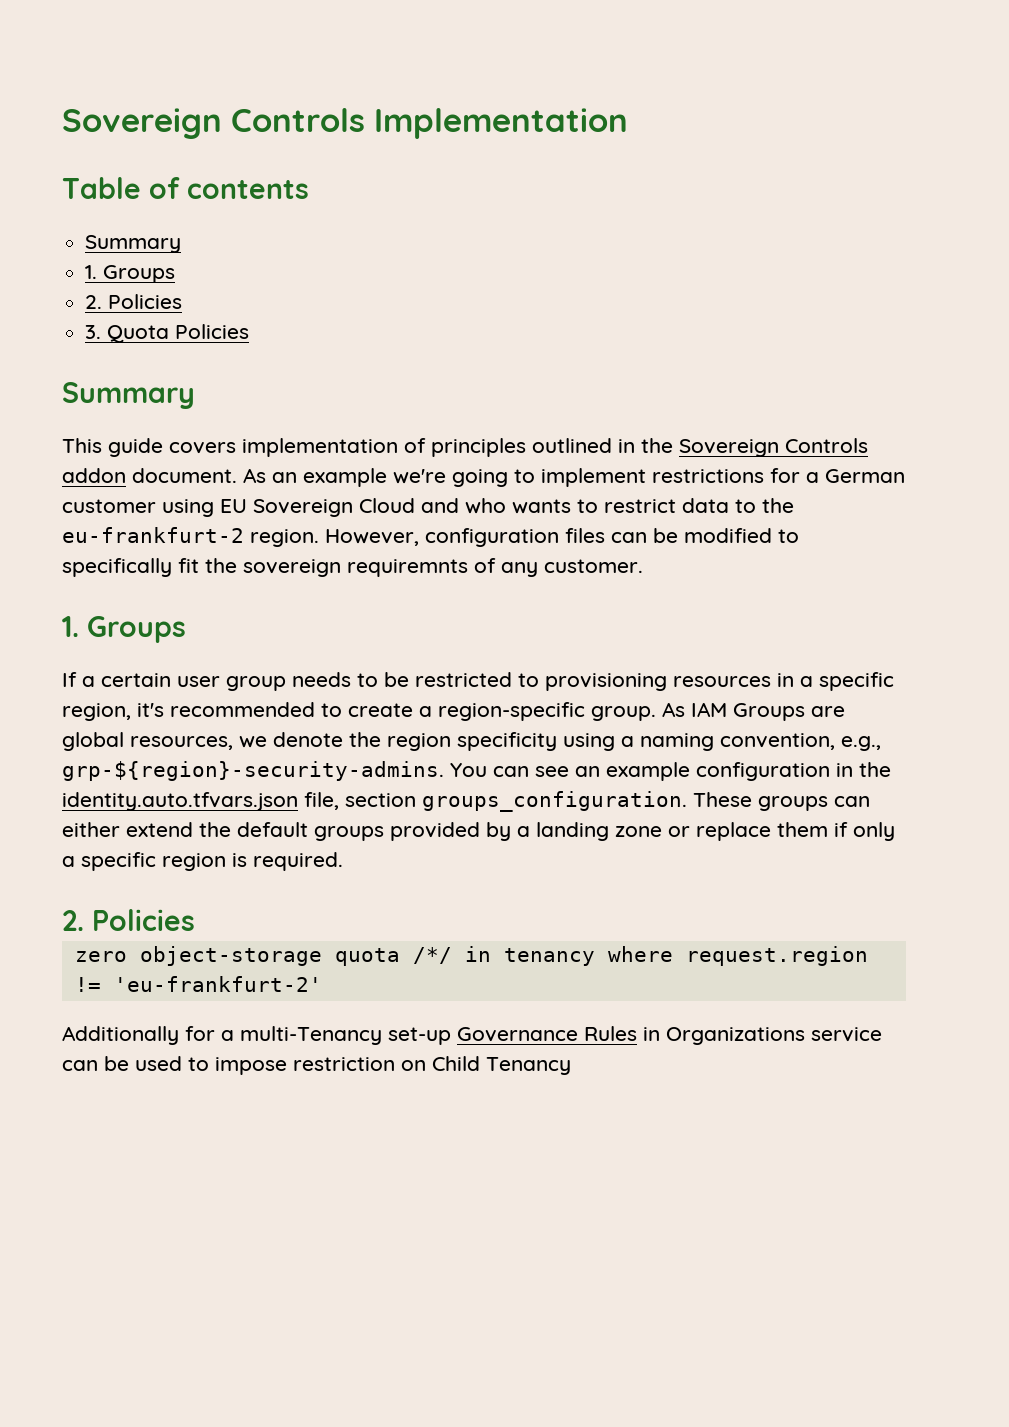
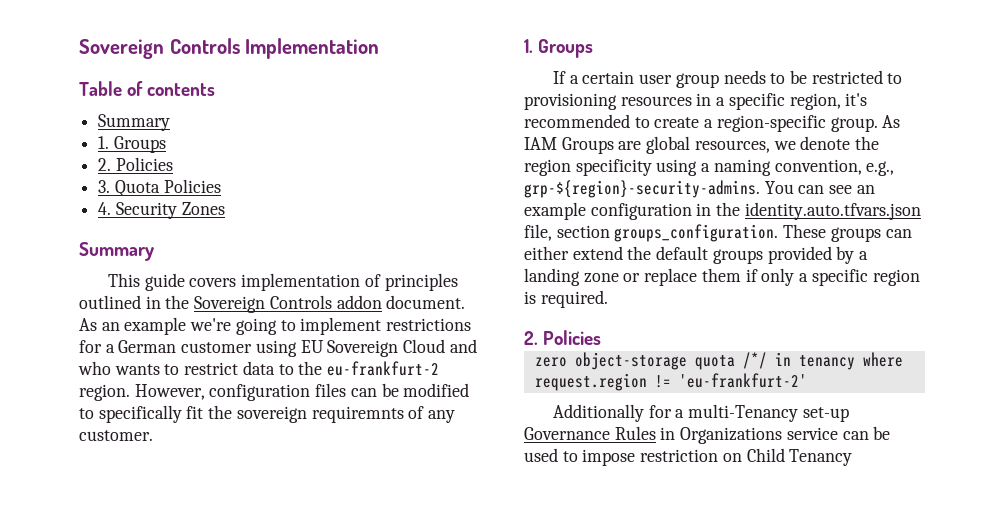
+ 4. Security Zones

